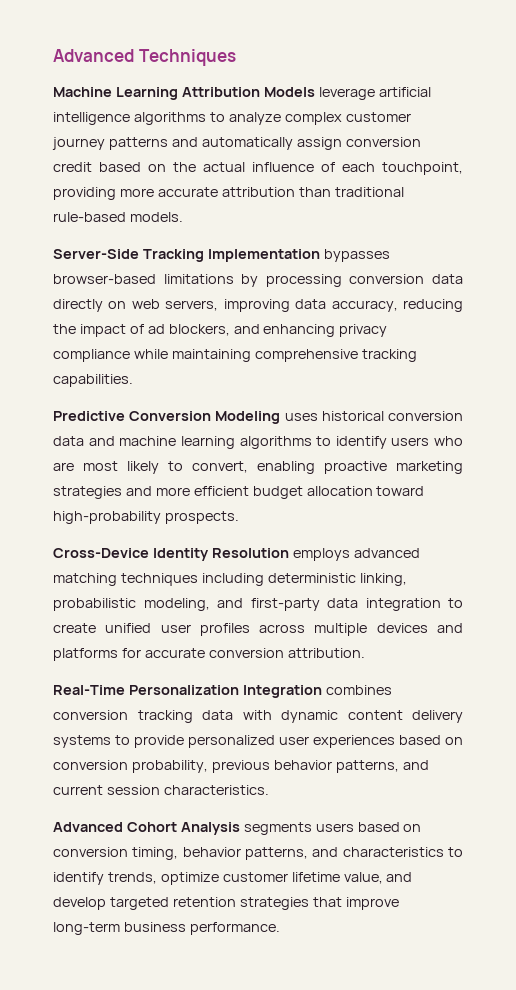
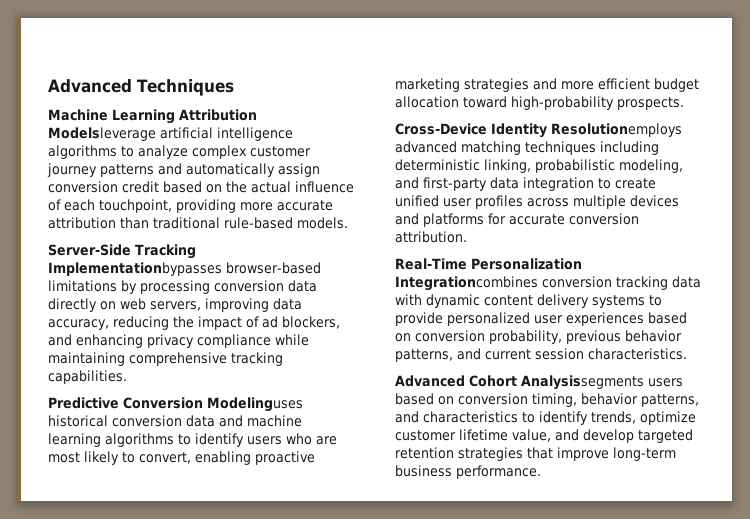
- Machine Learning Attribution Models leverage artificial intelligence algorithms to analyze complex customer journey patterns and automatically assign conversion credit based on the actual influence of each touchpoint, providing more accurate attribution than traditional rule-based models.
+ Machine Learning Attribution Modelsleverage artificial intelligence algorithms to analyze complex customer journey patterns and automatically assign conversion credit based on the actual influence of each touchpoint, providing more accurate attribution than traditional rule-based models.
- Server-Side Tracking Implementation bypasses browser-based limitations by processing conversion data directly on web servers, improving data accuracy, reducing the impact of ad blockers, and enhancing privacy compliance while maintaining comprehensive tracking capabilities.
+ Server-Side Tracking Implementationbypasses browser-based limitations by processing conversion data directly on web servers, improving data accuracy, reducing the impact of ad blockers, and enhancing privacy compliance while maintaining comprehensive tracking capabilities.
- Predictive Conversion Modeling uses historical conversion data and machine learning algorithms to identify users who are most likely to convert, enabling proactive marketing strategies and more efficient budget allocation toward high-probability prospects.
+ Predictive Conversion Modelinguses historical conversion data and machine learning algorithms to identify users who are most likely to convert, enabling proactive marketing strategies and more efficient budget allocation toward high-probability prospects.
- Cross-Device Identity Resolution employs advanced matching techniques including deterministic linking, probabilistic modeling, and first-party data integration to create unified user profiles across multiple devices and platforms for accurate conversion attribution.
+ Cross-Device Identity Resolutionemploys advanced matching techniques including deterministic linking, probabilistic modeling, and first-party data integration to create unified user profiles across multiple devices and platforms for accurate conversion attribution.
- Real-Time Personalization Integration combines conversion tracking data with dynamic content delivery systems to provide personalized user experiences based on conversion probability, previous behavior patterns, and current session characteristics.
+ Real-Time Personalization Integrationcombines conversion tracking data with dynamic content delivery systems to provide personalized user experiences based on conversion probability, previous behavior patterns, and current session characteristics.
- Advanced Cohort Analysis segments users based on conversion timing, behavior patterns, and characteristics to identify trends, optimize customer lifetime value, and develop targeted retention strategies that improve long-term business performance.
+ Advanced Cohort Analysissegments users based on conversion timing, behavior patterns, and characteristics to identify trends, optimize customer lifetime value, and develop targeted retention strategies that improve long-term business performance.

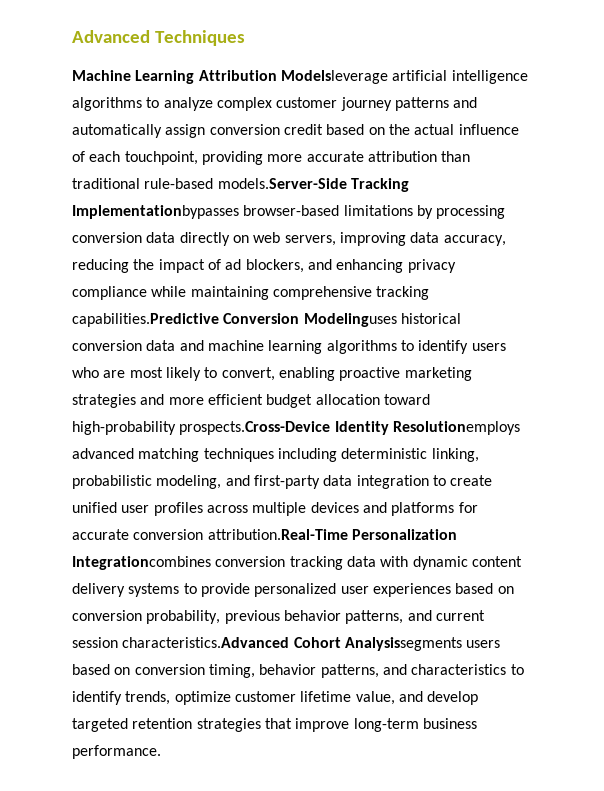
- Machine Learning Attribution Modelsleverage artificial intelligence algorithms to analyze complex customer journey patterns and automatically assign conversion credit based on the actual influence of each touchpoint, providing more accurate attribution than traditional rule-based models.
- Server-Side Tracking Implementationbypasses browser-based limitations by processing conversion data directly on web servers, improving data accuracy, reducing the impact of ad blockers, and enhancing privacy compliance while maintaining comprehensive tracking capabilities.
- Predictive Conversion Modelinguses historical conversion data and machine learning algorithms to identify users who are most likely to convert, enabling proactive marketing strategies and more efficient budget allocation toward high-probability prospects.
- Cross-Device Identity Resolutionemploys advanced matching techniques including deterministic linking, probabilistic modeling, and first-party data integration to create unified user profiles across multiple devices and platforms for accurate conversion attribution.
- Real-Time Personalization Integrationcombines conversion tracking data with dynamic content delivery systems to provide personalized user experiences based on conversion probability, previous behavior patterns, and current session characteristics.
- Advanced Cohort Analysissegments users based on conversion timing, behavior patterns, and characteristics to identify trends, optimize customer lifetime value, and develop targeted retention strategies that improve long-term business performance.
+ Machine Learning Attribution Modelsleverage artificial intelligence algorithms to analyze complex customer journey patterns and automatically assign conversion credit based on the actual influence of each touchpoint, providing more accurate attribution than traditional rule-based models.Server-Side Tracking Implementationbypasses browser-based limitations by processing conversion data directly on web servers, improving data accuracy, reducing the impact of ad blockers, and enhancing privacy compliance while maintaining comprehensive tracking capabilities.Predictive Conversion Modelinguses historical conversion data and machine learning algorithms to identify users who are most likely to convert, enabling proactive marketing strategies and more efficient budget allocation toward high-probability prospects.Cross-Device Identity Resolutionemploys advanced matching techniques including deterministic linking, probabilistic modeling, and first-party data integration to create unified user profiles across multiple devices and platforms for accurate conversion attribution.Real-Time Personalization Integrationcombines conversion tracking data with dynamic content delivery systems to provide personalized user experiences based on conversion probability, previous behavior patterns, and current session characteristics.Advanced Cohort Analysissegments users based on conversion timing, behavior patterns, and characteristics to identify trends, optimize customer lifetime value, and develop targeted retention strategies that improve long-term business performance.

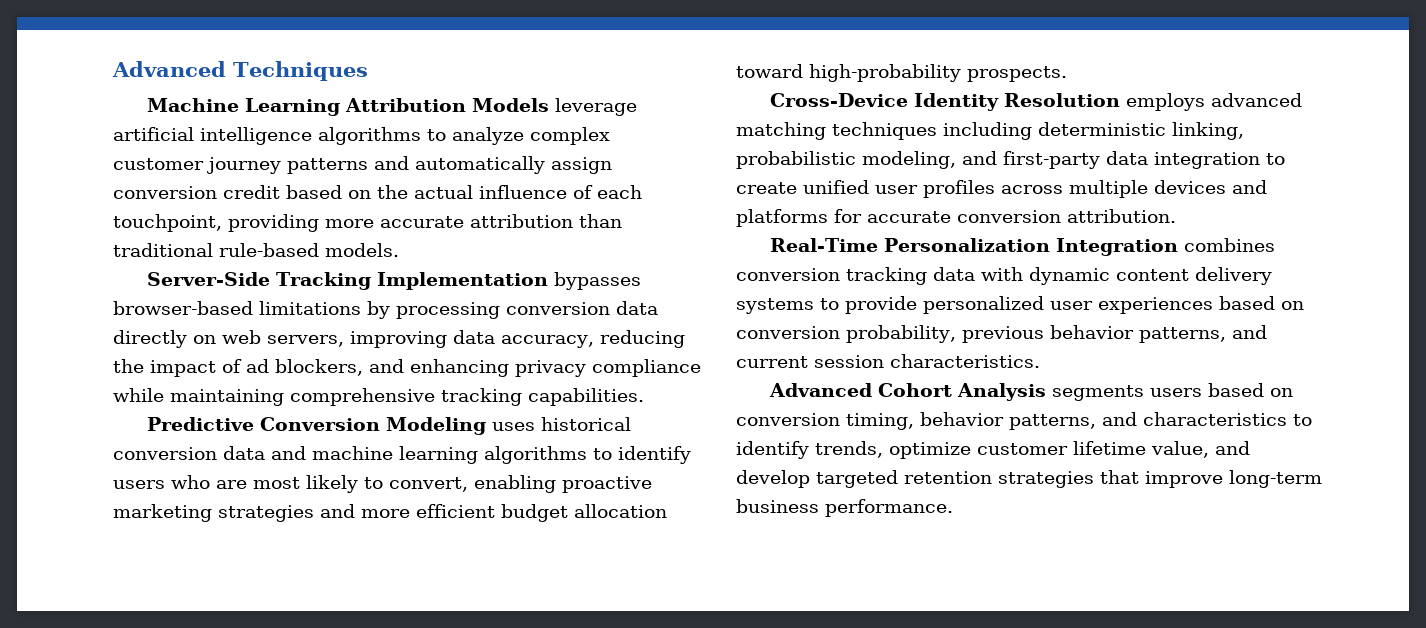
- Machine Learning Attribution Modelsleverage artificial intelligence algorithms to analyze complex customer journey patterns and automatically assign conversion credit based on the actual influence of each touchpoint, providing more accurate attribution than traditional rule-based models.Server-Side Tracking Implementationbypasses browser-based limitations by processing conversion data directly on web servers, improving data accuracy, reducing the impact of ad blockers, and enhancing privacy compliance while maintaining comprehensive tracking capabilities.Predictive Conversion Modelinguses historical conversion data and machine learning algorithms to identify users who are most likely to convert, enabling proactive marketing strategies and more efficient budget allocation toward high-probability prospects.Cross-Device Identity Resolutionemploys advanced matching techniques including deterministic linking, probabilistic modeling, and first-party data integration to create unified user profiles across multiple devices and platforms for accurate conversion attribution.Real-Time Personalization Integrationcombines conversion tracking data with dynamic content delivery systems to provide personalized user experiences based on conversion probability, previous behavior patterns, and current session characteristics.Advanced Cohort Analysissegments users based on conversion timing, behavior patterns, and characteristics to identify trends, optimize customer lifetime value, and develop targeted retention strategies that improve long-term business performance.
+ Machine Learning Attribution Models leverage artificial intelligence algorithms to analyze complex customer journey patterns and automatically assign conversion credit based on the actual influence of each touchpoint, providing more accurate attribution than traditional rule-based models.
+ Server-Side Tracking Implementation bypasses browser-based limitations by processing conversion data directly on web servers, improving data accuracy, reducing the impact of ad blockers, and enhancing privacy compliance while maintaining comprehensive tracking capabilities.
+ Predictive Conversion Modeling uses historical conversion data and machine learning algorithms to identify users who are most likely to convert, enabling proactive marketing strategies and more efficient budget allocation toward high-probability prospects.
+ Cross-Device Identity Resolution employs advanced matching techniques including deterministic linking, probabilistic modeling, and first-party data integration to create unified user profiles across multiple devices and platforms for accurate conversion attribution.
+ Real-Time Personalization Integration combines conversion tracking data with dynamic content delivery systems to provide personalized user experiences based on conversion probability, previous behavior patterns, and current session characteristics.
+ Advanced Cohort Analysis segments users based on conversion timing, behavior patterns, and characteristics to identify trends, optimize customer lifetime value, and develop targeted retention strategies that improve long-term business performance.

